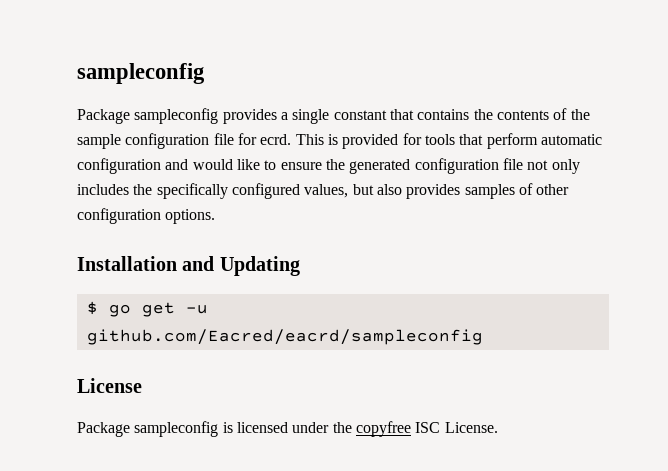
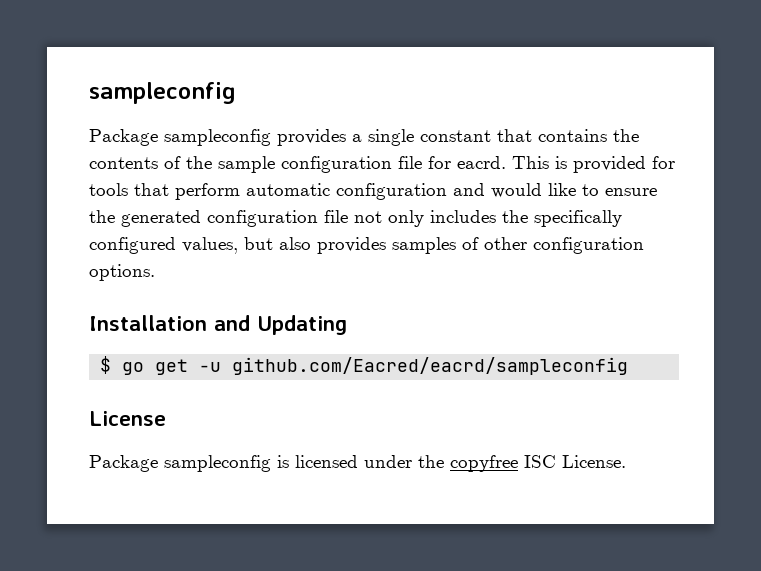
- Package sampleconfig provides a single constant that contains the contents of the sample configuration file for ecrd.
+ Package sampleconfig provides a single constant that contains the contents of the sample configuration file for eacrd.

